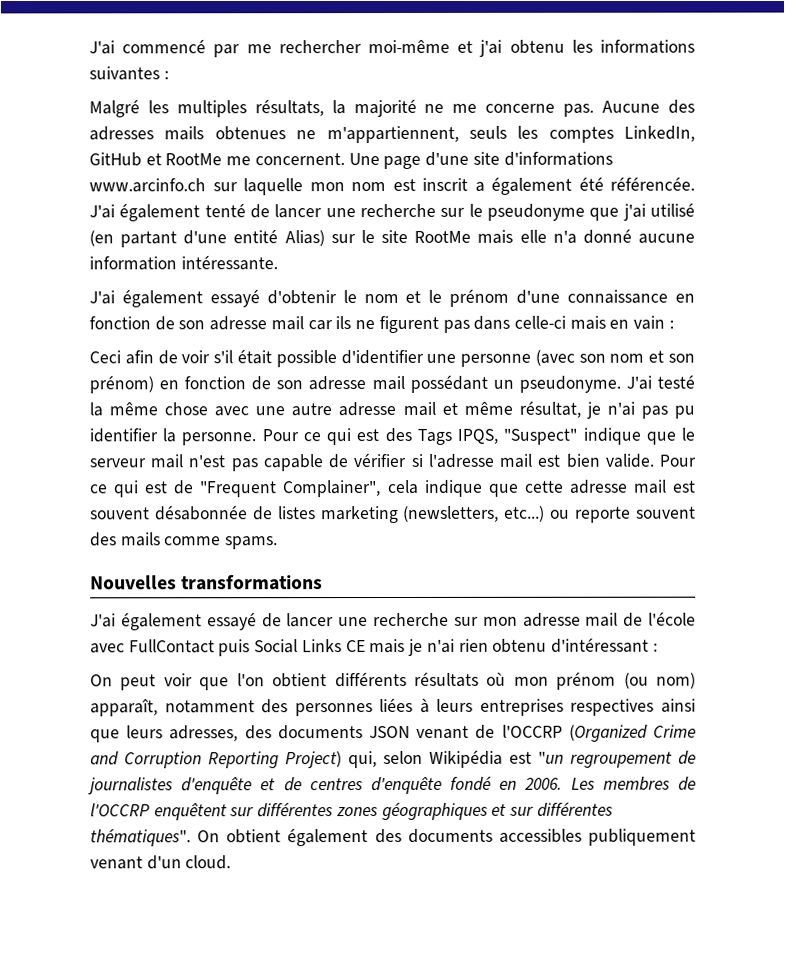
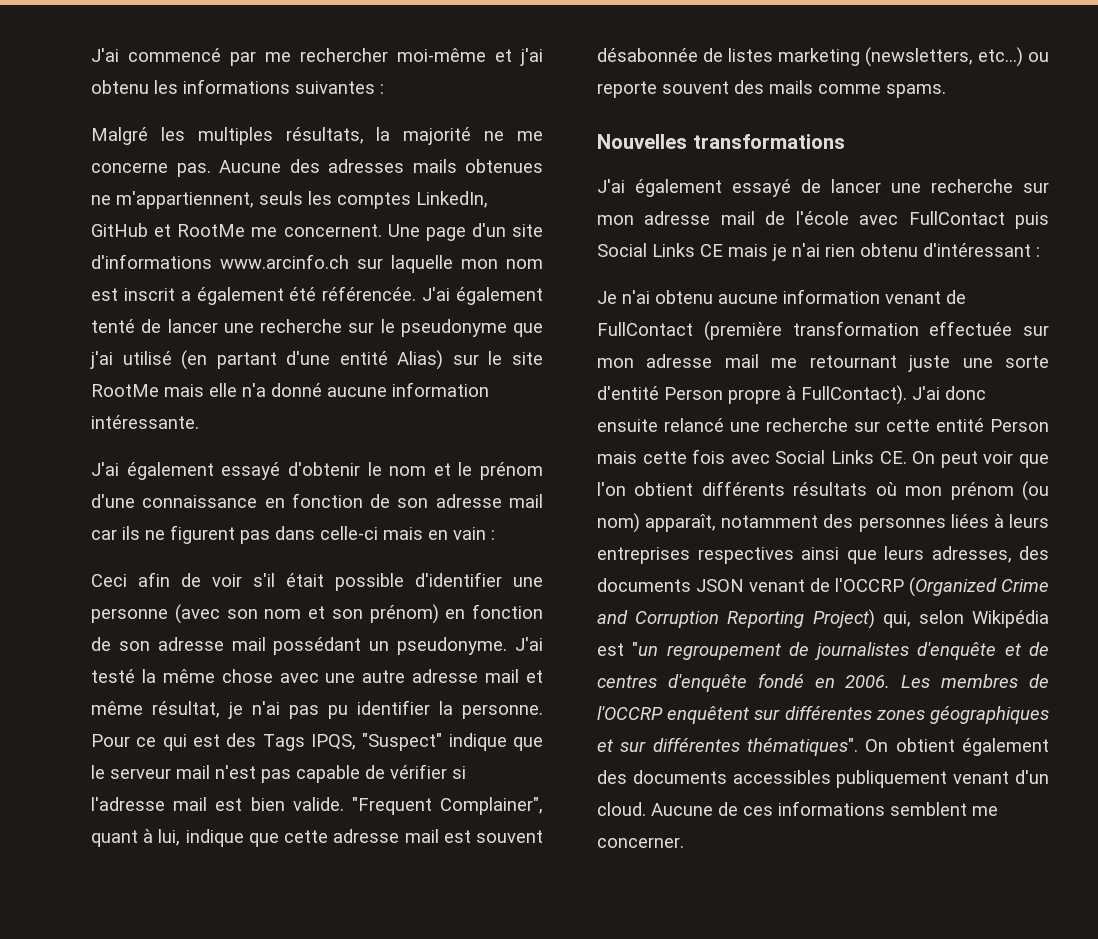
- Une page d'une site d'informations www.arcinfo.ch sur laquelle mon nom est inscrit a également été référencée.
+ Une page d'un site d'informations www.arcinfo.ch sur laquelle mon nom est inscrit a également été référencée.
- Pour ce qui est de "Frequent Complainer", cela indique que cette adresse mail est souvent désabonnée de listes marketing (newsletters, etc...) ou reporte souvent des mails comme spams.
+ "Frequent Complainer", quant à lui, indique que cette adresse mail est souvent désabonnée de listes marketing (newsletters, etc...) ou reporte souvent des mails comme spams.
- On peut voir que l'on obtient différents résultats où mon prénom (ou nom) apparaît, notamment des personnes liées à leurs entreprises respectives ainsi que leurs adresses, des documents JSON venant de l'OCCRP (Organized Crime and Corruption Reporting Project) qui, selon Wikipédia est "un regroupement de journalistes d'enquête et de centres d'enquête fondé en 2006.
+ Je n'ai obtenu aucune information venant de FullContact (première transformation effectuée sur mon adresse mail me retournant juste une sorte d'entité Person propre à FullContact). J'ai donc ensuite relancé une recherche sur cette entité Person mais cette fois avec Social Links CE. On peut voir que l'on obtient différents résultats où mon prénom (ou nom) apparaît, notamment des personnes liées à leurs entreprises respectives ainsi que leurs adresses, des documents JSON venant de l'OCCRP (Organized Crime and Corruption Reporting Project) qui, selon Wikipédia est "un regroupement de journalistes d'enquête et de centres d'enquête fondé en 2006.
+ Aucune de ces informations semblent me concerner.

